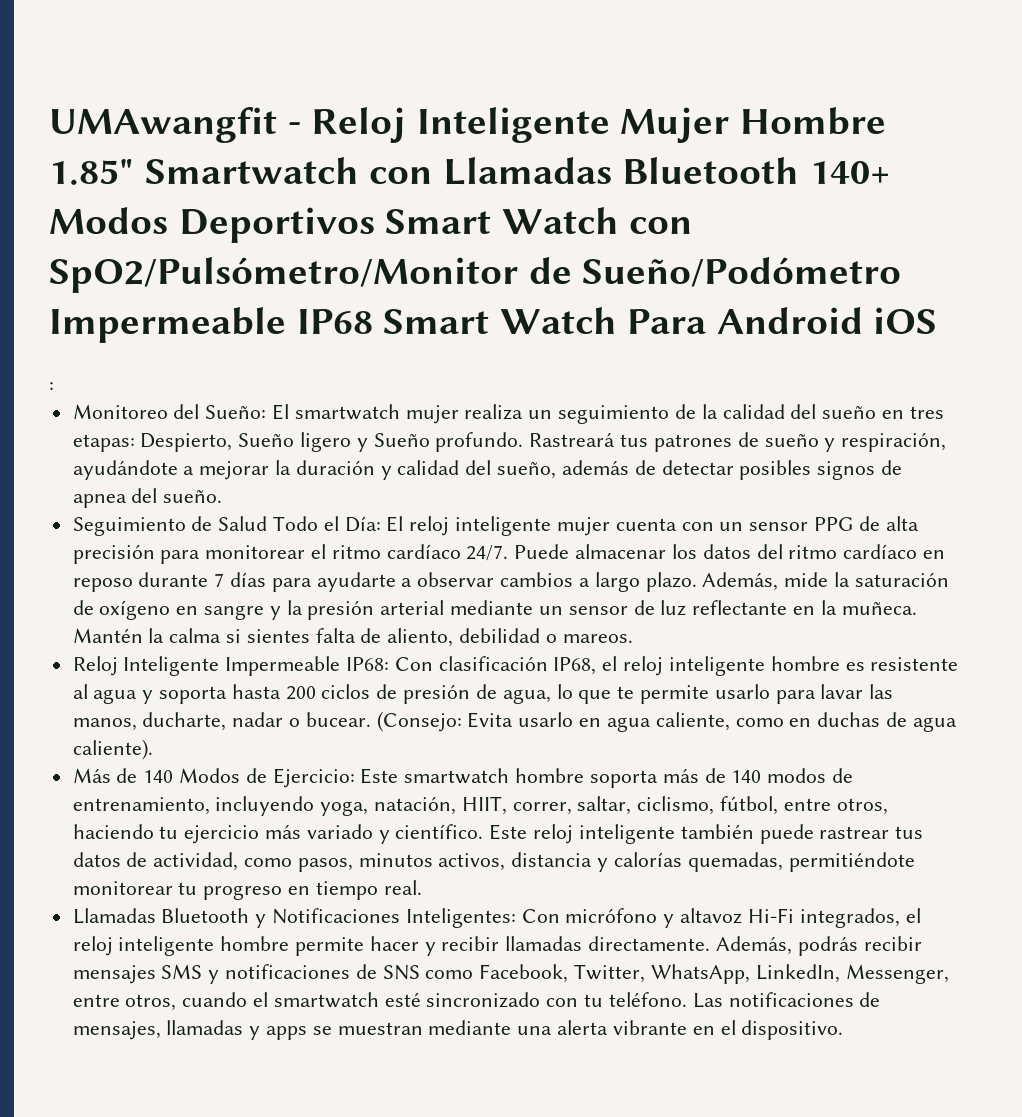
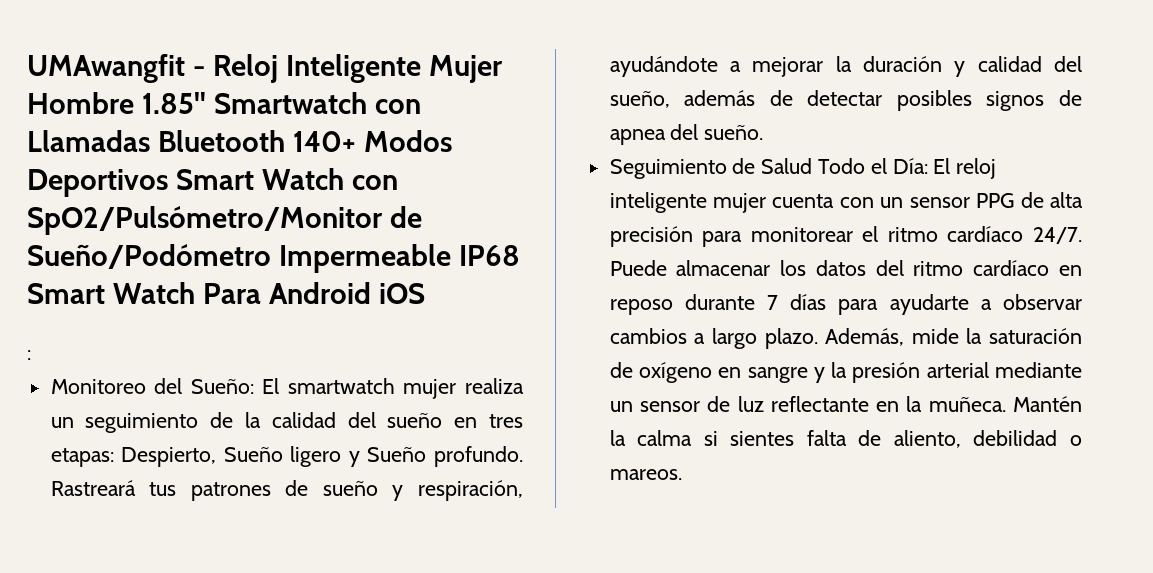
- Reloj Inteligente Impermeable IP68: Con clasificación IP68, el reloj inteligente hombre es resistente al agua y soporta hasta 200 ciclos de presión de agua, lo que te permite usarlo para lavar las manos, ducharte, nadar o bucear. (Consejo: Evita usarlo en agua caliente, como en duchas de agua caliente).
- Más de 140 Modos de Ejercicio: Este smartwatch hombre soporta más de 140 modos de entrenamiento, incluyendo yoga, natación, HIIT, correr, saltar, ciclismo, fútbol, entre otros, haciendo tu ejercicio más variado y científico. Este reloj inteligente también puede rastrear tus datos de actividad, como pasos, minutos activos, distancia y calorías quemadas, permitiéndote monitorear tu progreso en tiempo real.
- Llamadas Bluetooth y Notificaciones Inteligentes: Con micrófono y altavoz Hi-Fi integrados, el reloj inteligente hombre permite hacer y recibir llamadas directamente. Además, podrás recibir mensajes SMS y notificaciones de SNS como Facebook, Twitter, WhatsApp, LinkedIn, Messenger, entre otros, cuando el smartwatch esté sincronizado con tu teléfono. Las notificaciones de mensajes, llamadas y apps se muestran mediante una alerta vibrante en el dispositivo.

